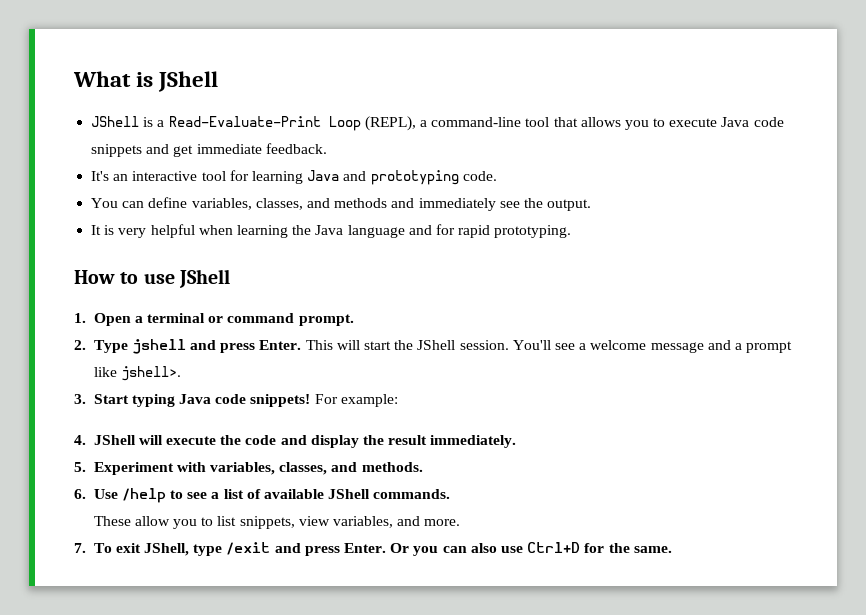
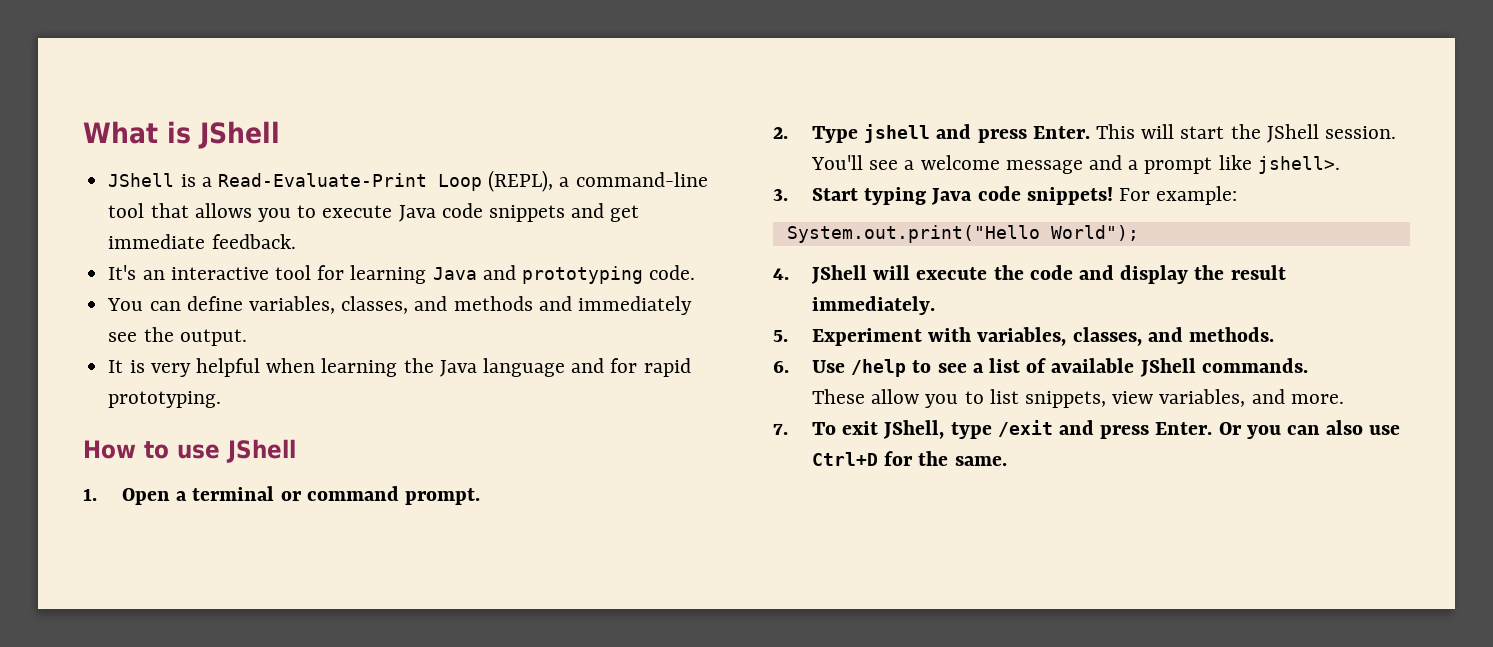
+ System.out.print("Hello World");

